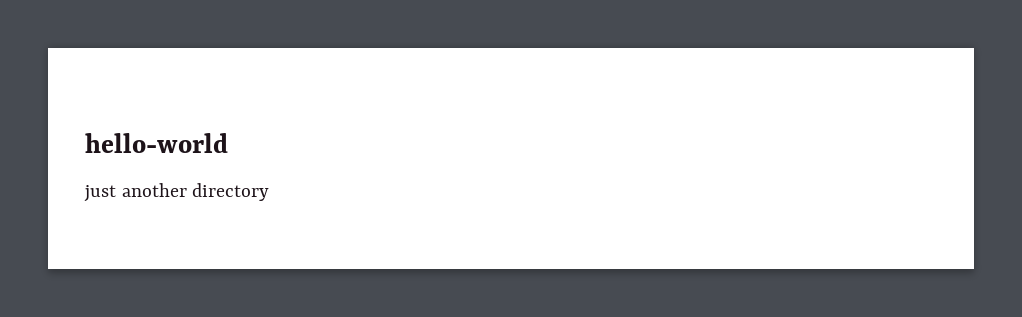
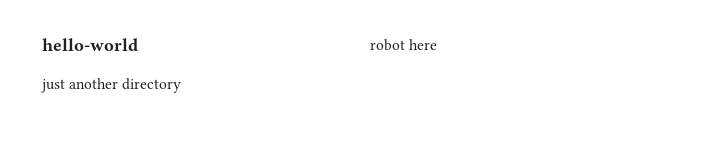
+ robot here

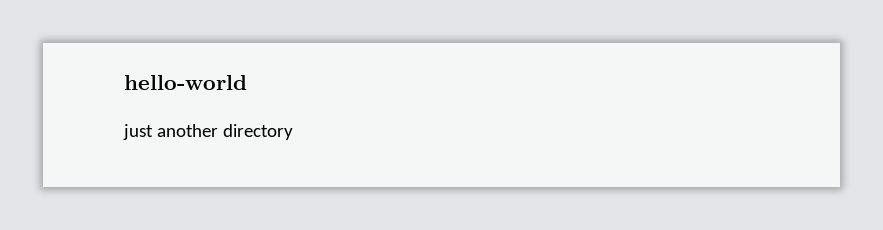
- robot here

